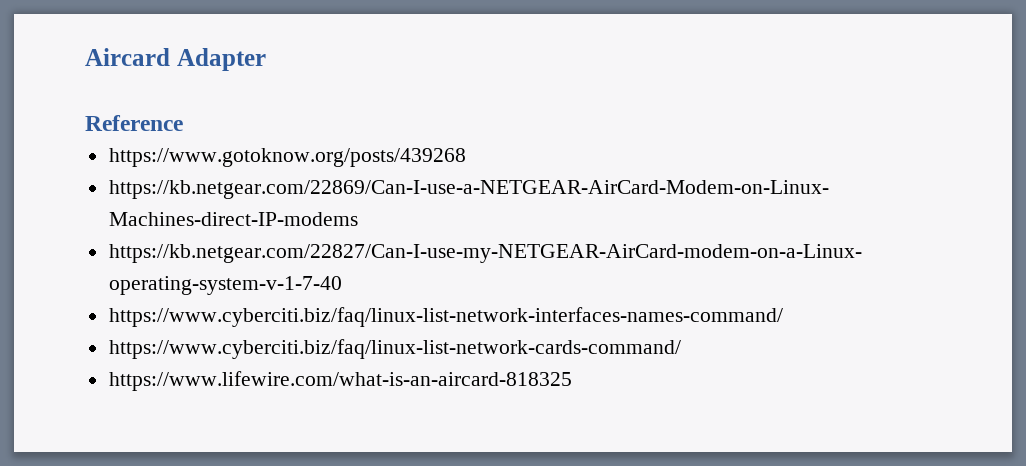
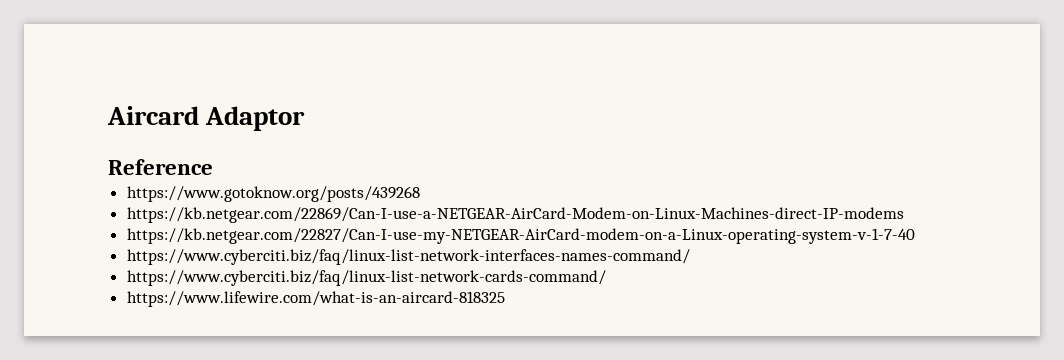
- Aircard Adapter
+ Aircard Adaptor

